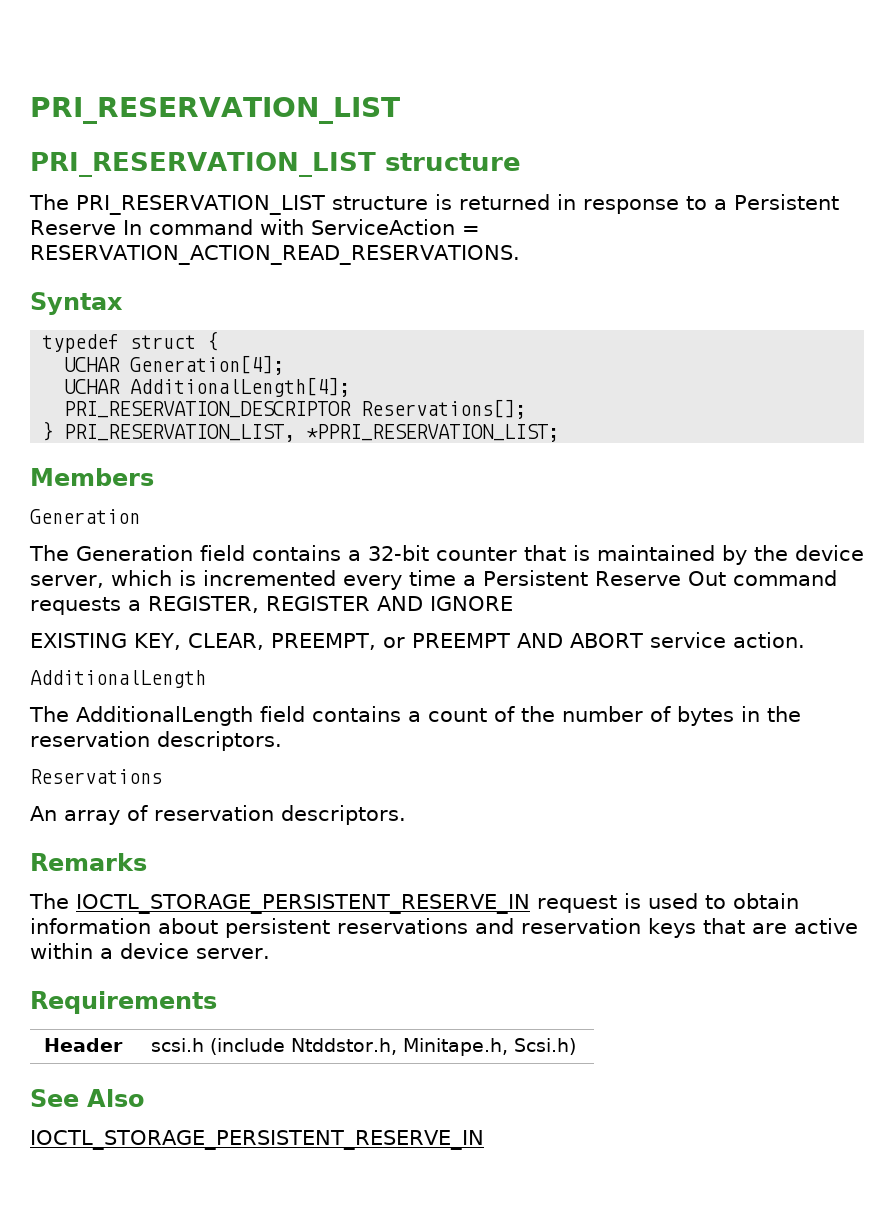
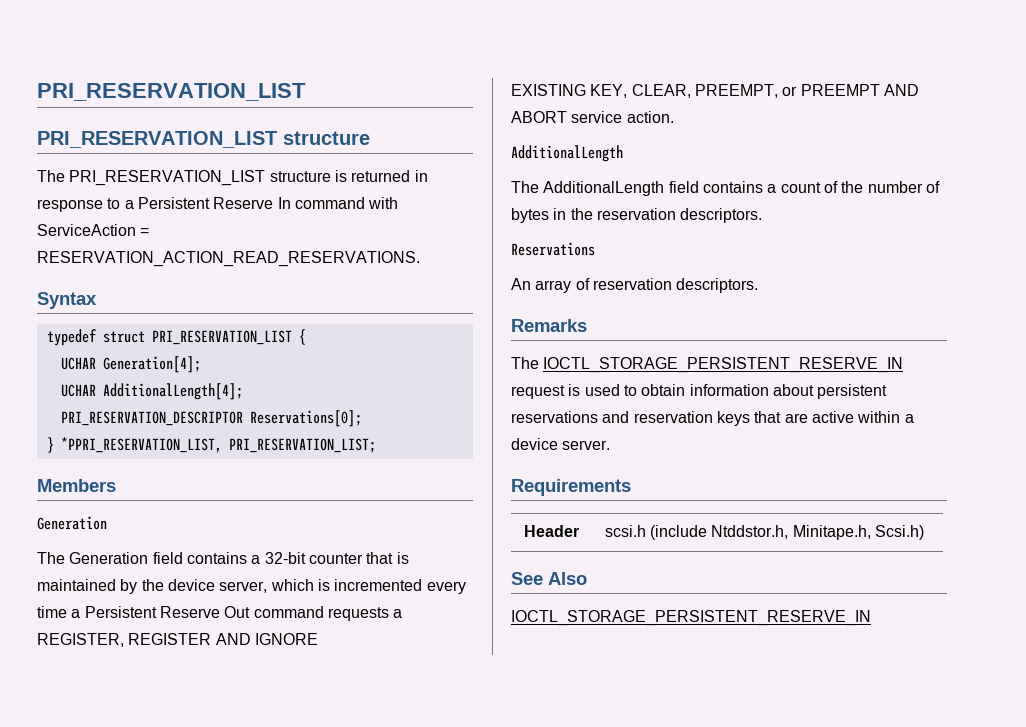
- typedef struct {
+ typedef struct PRI_RESERVATION_LIST {
- PRI_RESERVATION_DESCRIPTOR Reservations[];
+ PRI_RESERVATION_DESCRIPTOR Reservations[0];
- } PRI_RESERVATION_LIST, *PPRI_RESERVATION_LIST;
+ } *PPRI_RESERVATION_LIST, PRI_RESERVATION_LIST;

